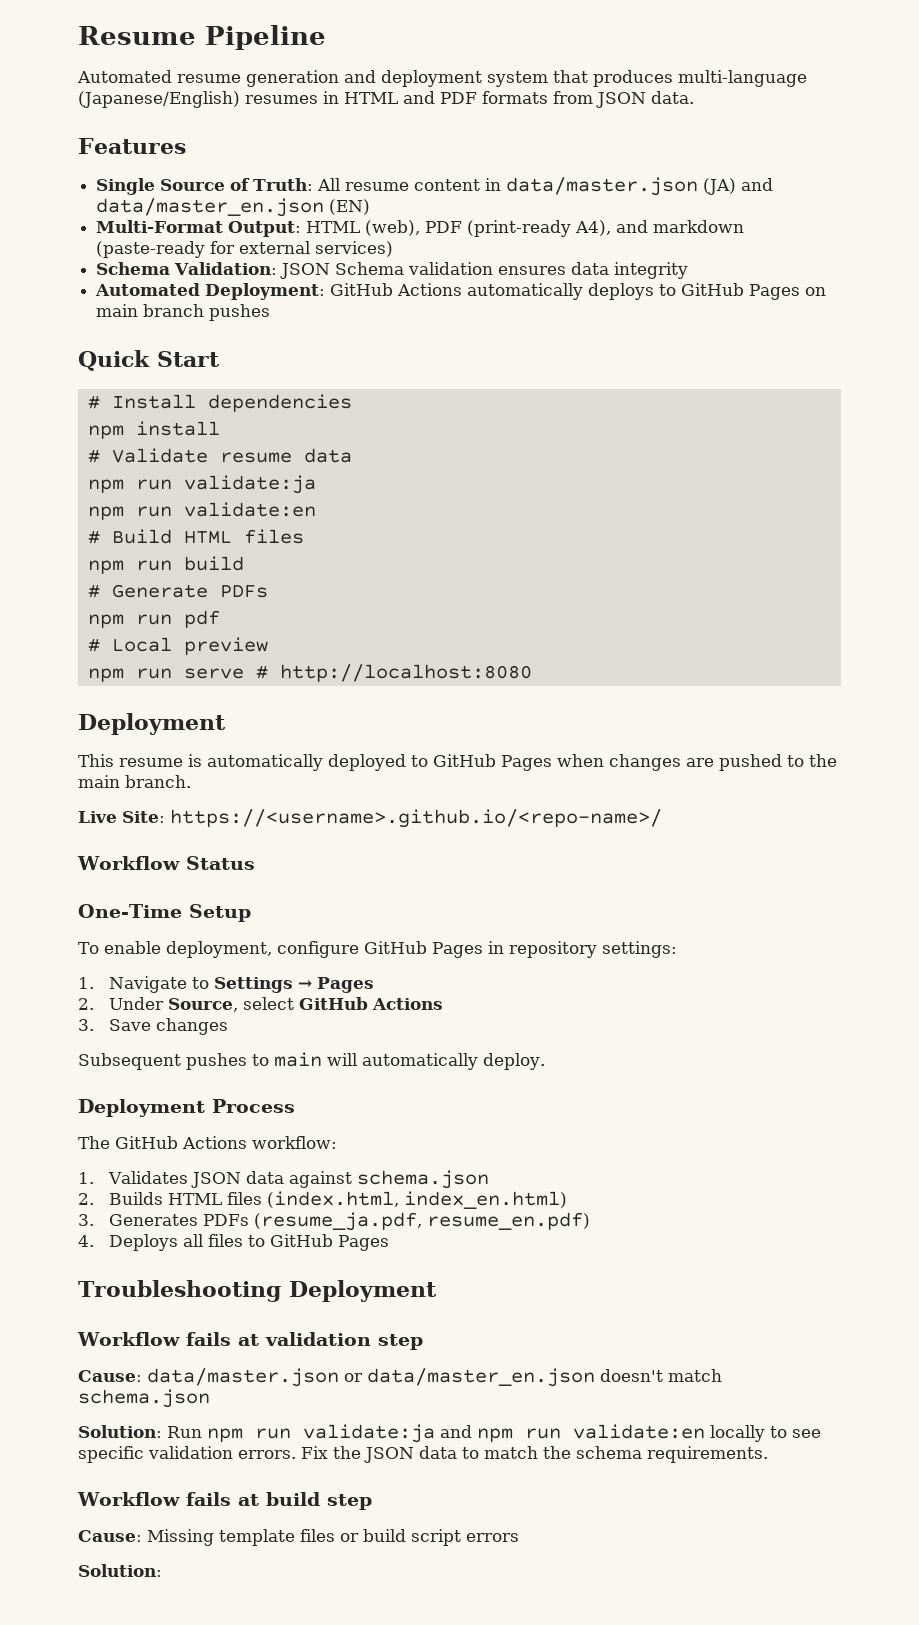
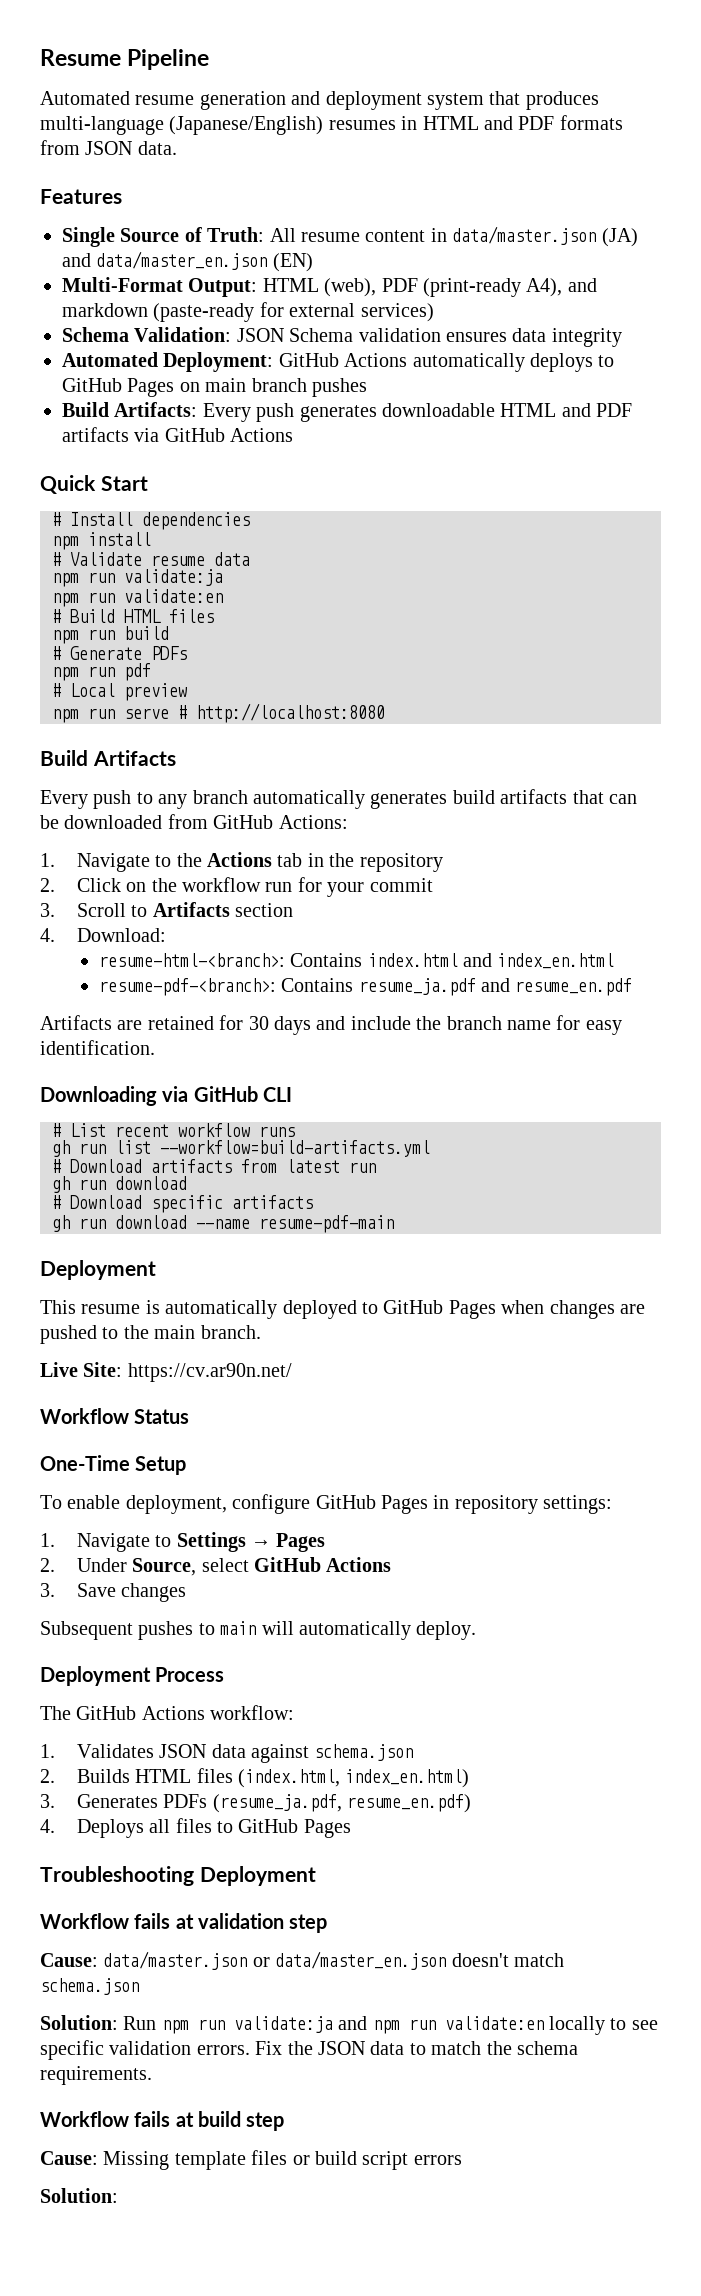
+ Build Artifacts: Every push generates downloadable HTML and PDF artifacts via GitHub Actions
+ Build Artifacts
+ Every push to any branch automatically generates build artifacts that can be downloaded from GitHub Actions:
+ 1. Navigate to the Actions tab in the repository
+ 2. Click on the workflow run for your commit
+ 3. Scroll to Artifacts section
+ 4. Download:
+ resume-html-<branch>: Contains index.html and index_en.html
+ resume-pdf-<branch>: Contains resume_ja.pdf and resume_en.pdf
+ Artifacts are retained for 30 days and include the branch name for easy identification.
+ Downloading via GitHub CLI
+ # List recent workflow runs
+ gh run list --workflow=build-artifacts.yml
+ # Download artifacts from latest run
+ gh run download
+ # Download specific artifacts
+ gh run download --name resume-pdf-main
- Live Site: https://<username>.github.io/<repo-name>/
+ Live Site: https://cv.ar90n.net/

